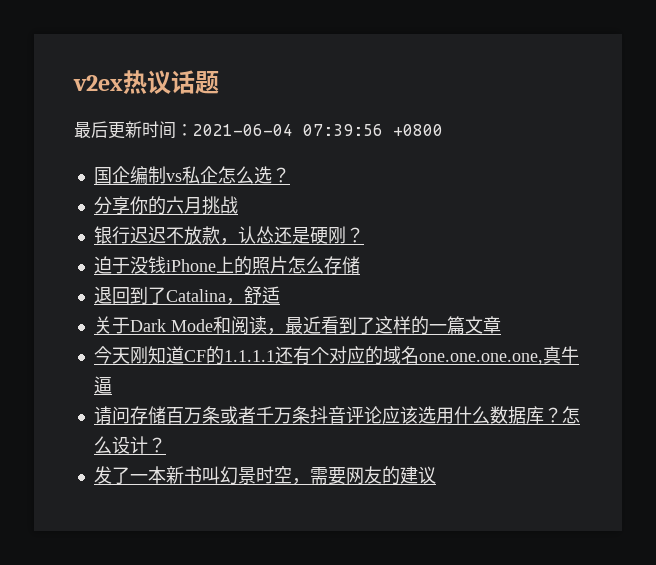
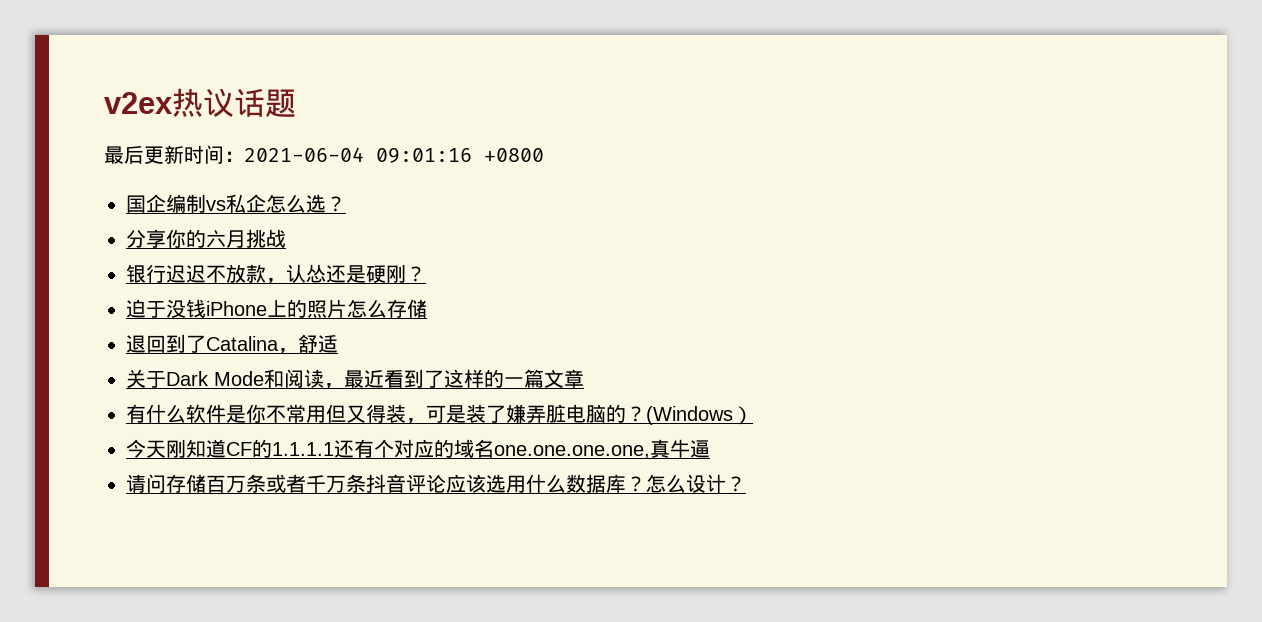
- 最后更新时间：2021-06-04 07:39:56 +0800
+ 最后更新时间：2021-06-04 09:01:16 +0800
+ 有什么软件是你不常用但又得装，可是装了嫌弄脏电脑的？(Windows）
- 发了一本新书叫幻景时空，需要网友的建议

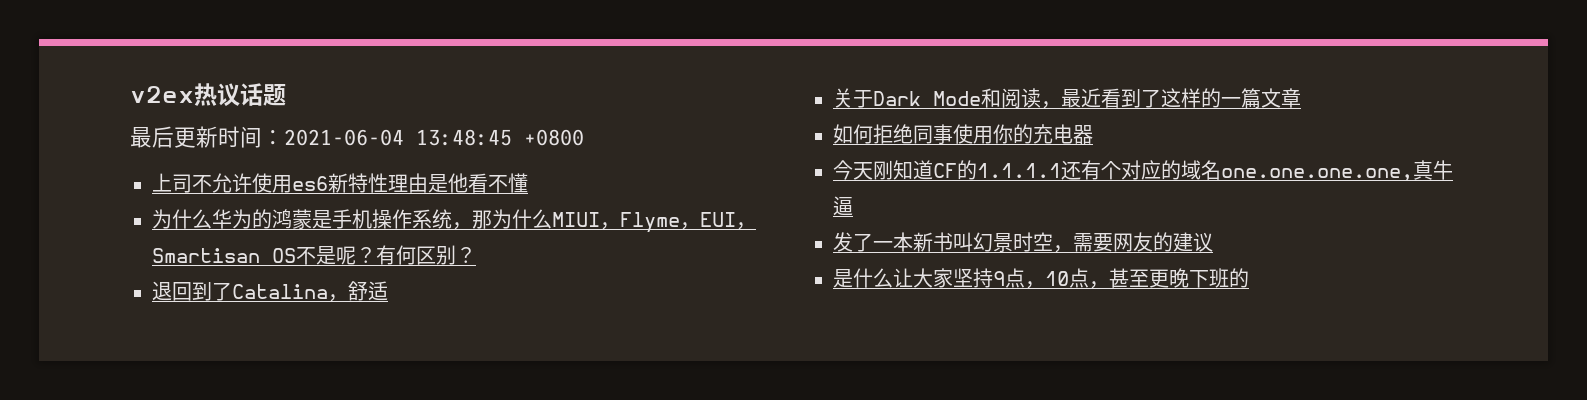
- 最后更新时间：2021-06-04 09:01:16 +0800
+ 最后更新时间：2021-06-04 13:48:45 +0800
- 国企编制vs私企怎么选？
- 分享你的六月挑战
- 银行迟迟不放款，认怂还是硬刚？
- 迫于没钱iPhone上的照片怎么存储
+ 上司不允许使用es6新特性理由是他看不懂
+ 为什么华为的鸿蒙是手机操作系统，那为什么MIUI，Flyme，EUI，Smartisan OS不是呢？有何区别？
- 有什么软件是你不常用但又得装，可是装了嫌弄脏电脑的？(Windows）
+ 如何拒绝同事使用你的充电器
- 请问存储百万条或者千万条抖音评论应该选用什么数据库？怎么设计？
+ 发了一本新书叫幻景时空，需要网友的建议
+ 是什么让大家坚持9点，10点，甚至更晚下班的

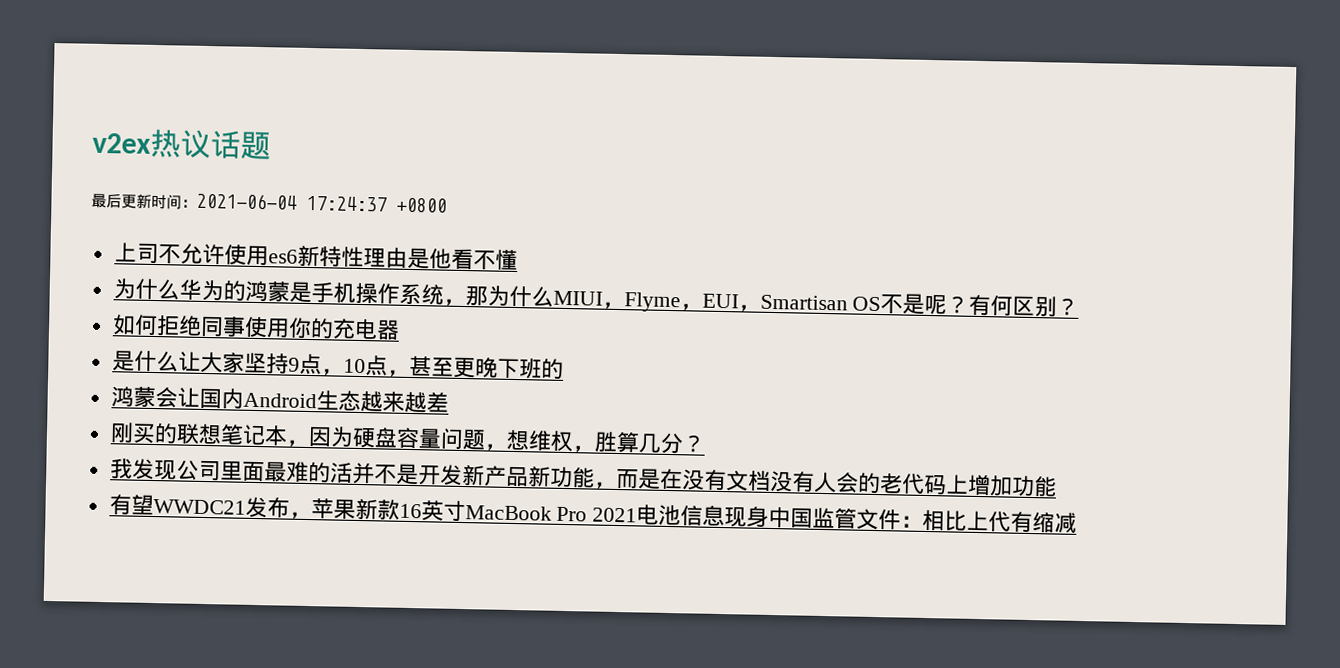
- 最后更新时间：2021-06-04 13:48:45 +0800
+ 最后更新时间：2021-06-04 17:24:37 +0800
- 退回到了Catalina，舒适
- 关于Dark Mode和阅读，最近看到了这样的一篇文章
- 今天刚知道CF的1.1.1.1还有个对应的域名one.one.one.one,真牛逼
- 发了一本新书叫幻景时空，需要网友的建议
+ 鸿蒙会让国内Android生态越来越差
+ 刚买的联想笔记本，因为硬盘容量问题，想维权，胜算几分？
+ 我发现公司里面最难的活并不是开发新产品新功能，而是在没有文档没有人会的老代码上增加功能
+ 有望WWDC21发布，苹果新款16英寸MacBook Pro 2021电池信息现身中国监管文件：相比上代有缩减

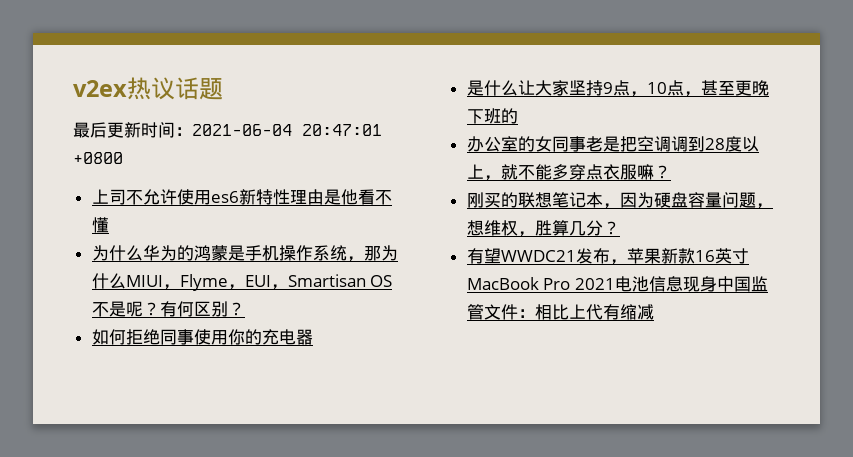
- 最后更新时间：2021-06-04 17:24:37 +0800
+ 最后更新时间：2021-06-04 20:47:01 +0800
- 鸿蒙会让国内Android生态越来越差
+ 办公室的女同事老是把空调调到28度以上，就不能多穿点衣服嘛？
- 我发现公司里面最难的活并不是开发新产品新功能，而是在没有文档没有人会的老代码上增加功能

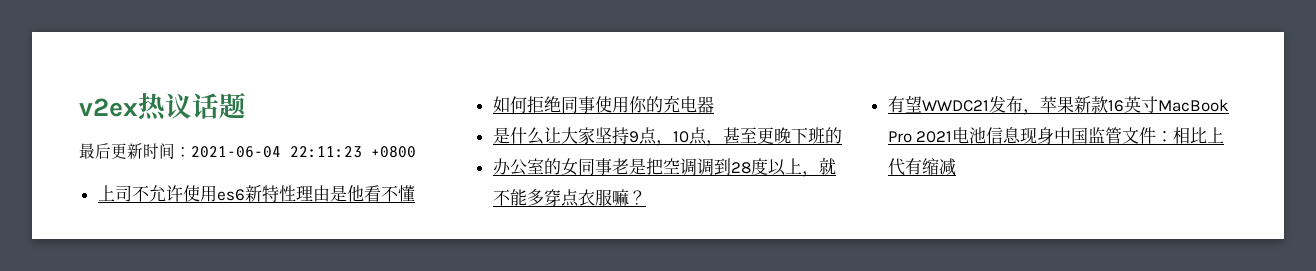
- 最后更新时间：2021-06-04 20:47:01 +0800
+ 最后更新时间：2021-06-04 22:11:23 +0800
- 为什么华为的鸿蒙是手机操作系统，那为什么MIUI，Flyme，EUI，Smartisan OS不是呢？有何区别？
- 刚买的联想笔记本，因为硬盘容量问题，想维权，胜算几分？

